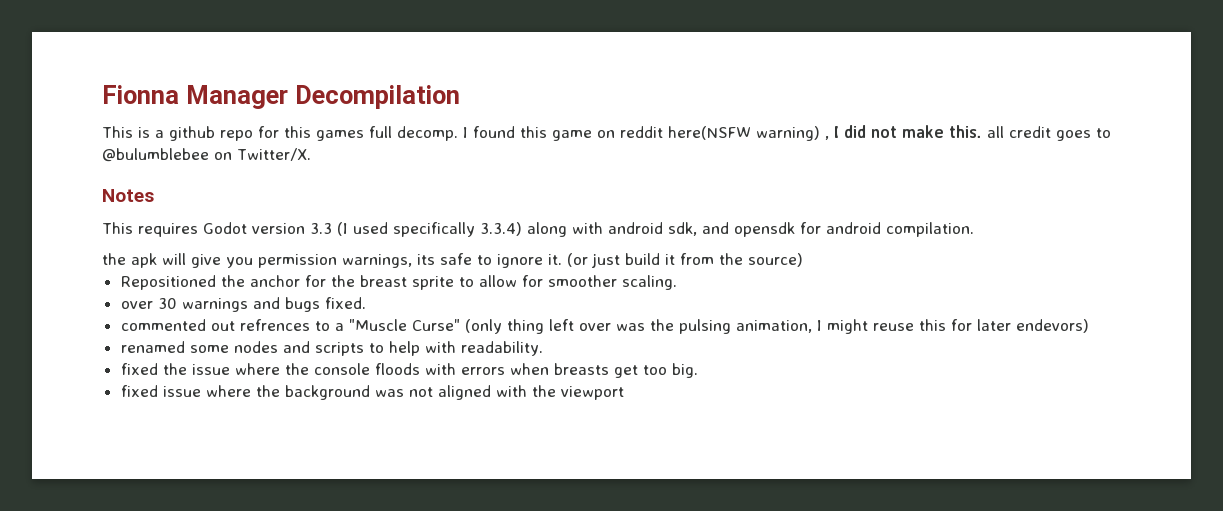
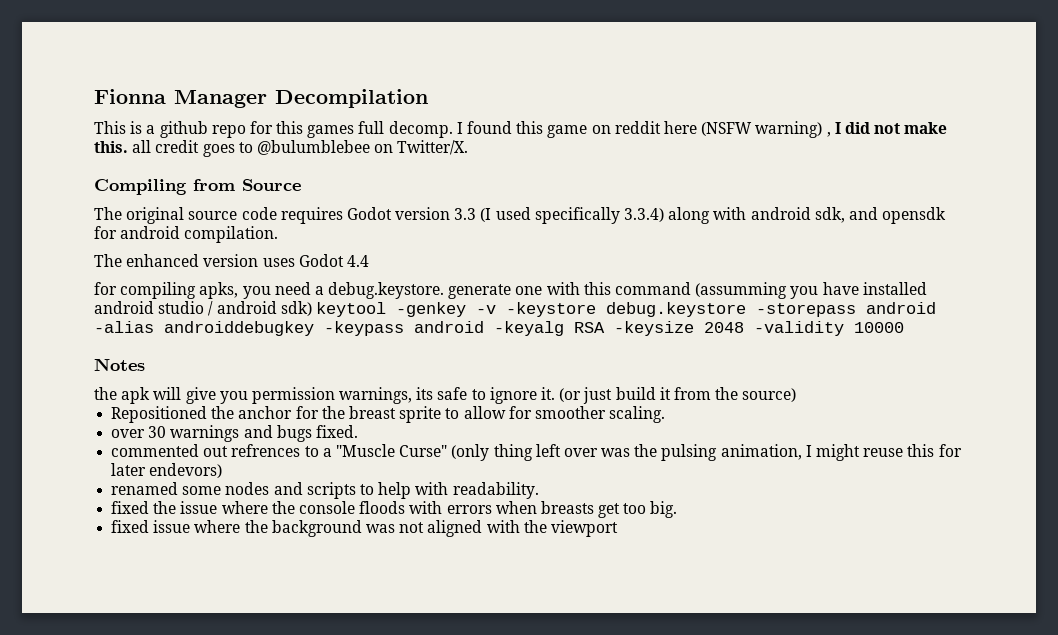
- I found this game on reddit here(NSFW warning) , I did not make this. all credit goes to @bulumblebee on Twitter/X.
+ I found this game on reddit here (NSFW warning) , I did not make this. all credit goes to @bulumblebee on Twitter/X.
- Notes
- This requires Godot version 3.3 (I used specifically 3.3.4) along with android sdk, and opensdk for android compilation.
+ Compiling from Source
+ The original source code requires Godot version 3.3 (I used specifically 3.3.4) along with android sdk, and opensdk for android compilation.
+ The enhanced version uses Godot 4.4
+ for compiling apks, you need a debug.keystore. generate one with this command (assumming you have installed android studio / android sdk) keytool -genkey -v -keystore debug.keystore -storepass android -alias androiddebugkey -keypass android -keyalg RSA -keysize 2048 -validity 10000
+ Notes

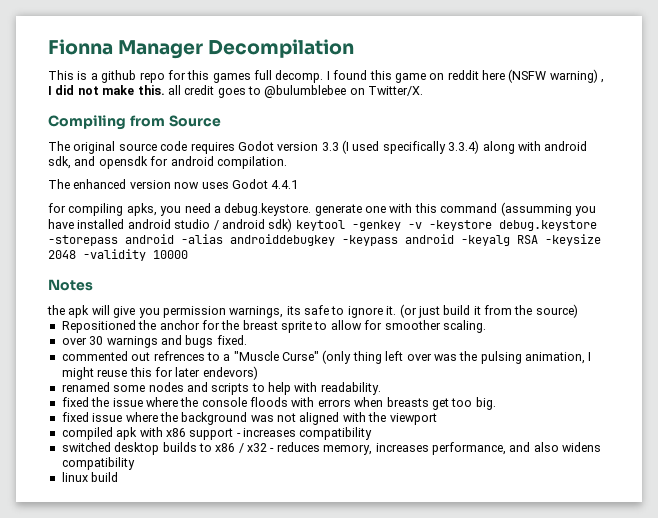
- The enhanced version uses Godot 4.4
+ The enhanced version now uses Godot 4.4.1
+ compiled apk with x86 support - increases compatibility
+ switched desktop builds to x86 / x32 - reduces memory, increases performance, and also widens compatibility
+ linux build

